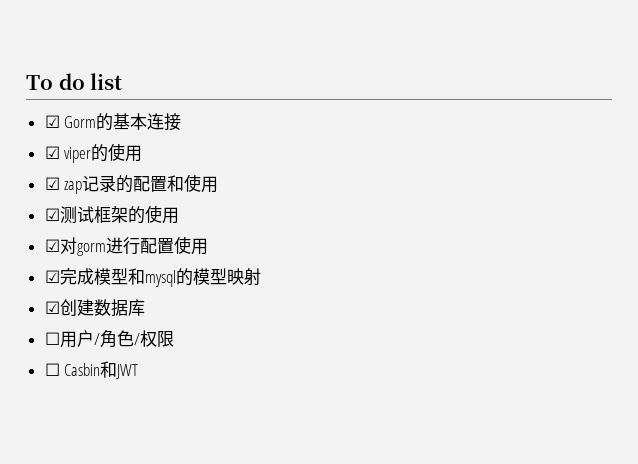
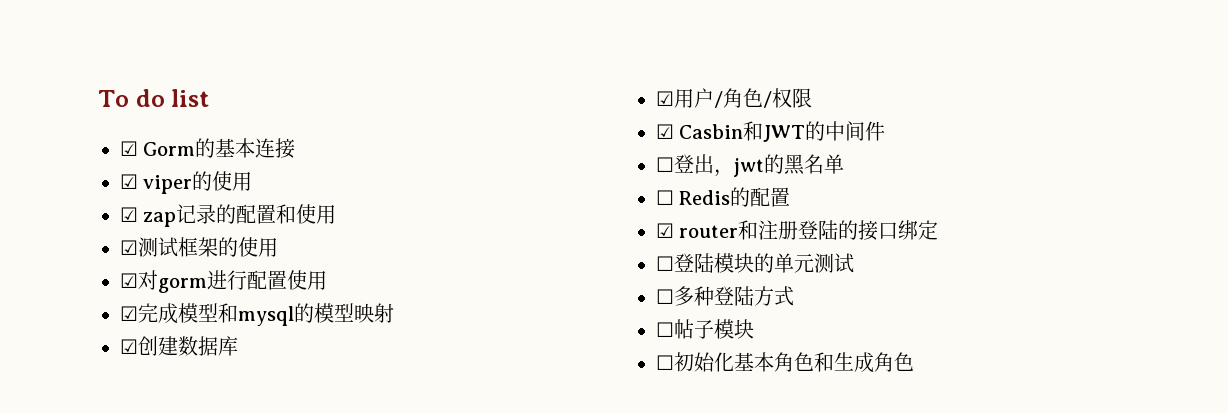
- ☐用户/角色/权限
+ ☑用户/角色/权限
- ☐ Casbin和JWT
+ ☑ Casbin和JWT的中间件
+ ☐登出，jwt的黑名单
+ ☐ Redis的配置
+ ☑ router和注册登陆的接口绑定
+ ☐登陆模块的单元测试
+ ☐多种登陆方式
+ ☐帖子模块
+ ☐初始化基本角色和生成角色

